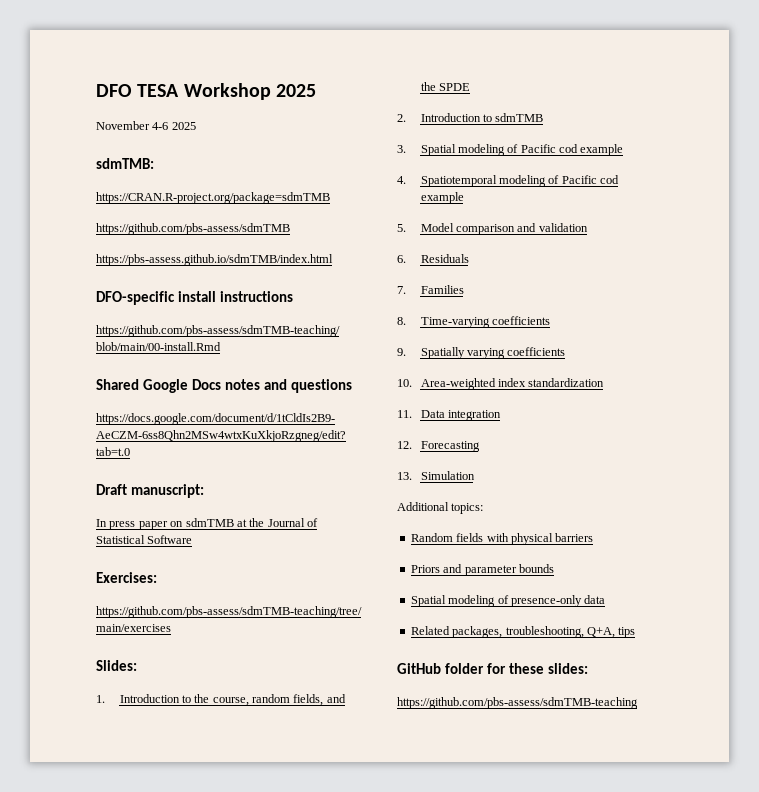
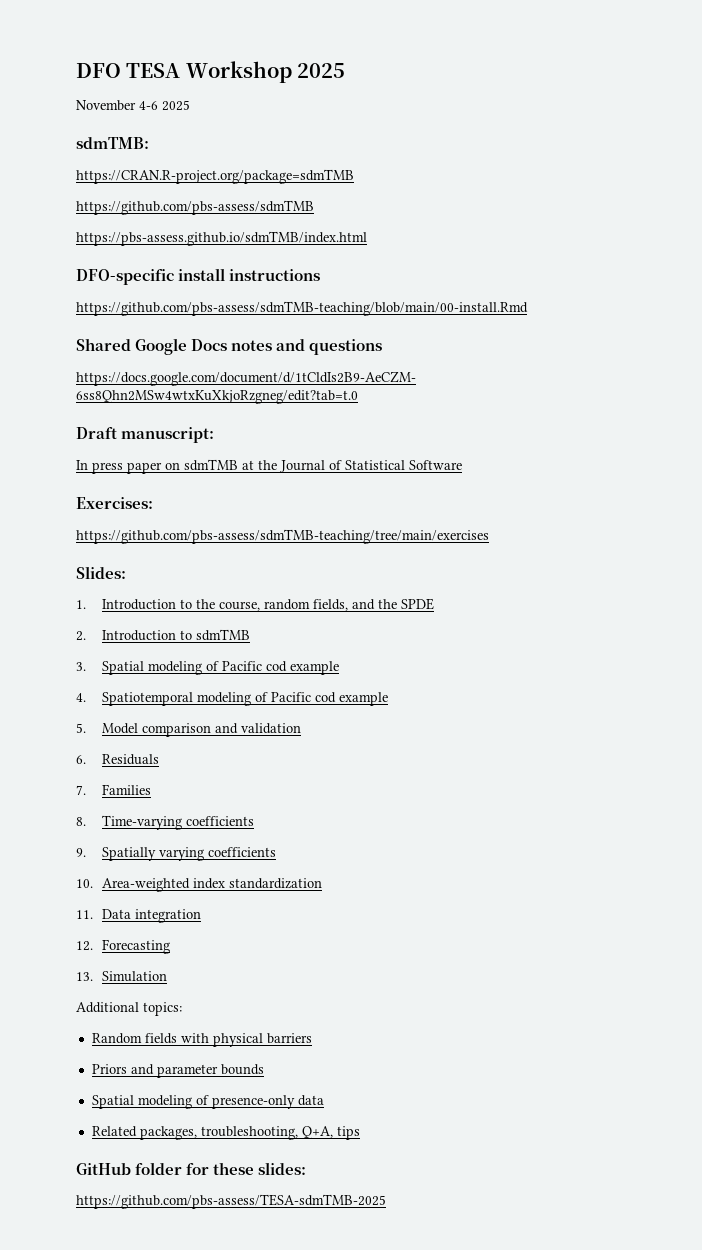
- https://github.com/pbs-assess/sdmTMB-teaching
+ https://github.com/pbs-assess/TESA-sdmTMB-2025

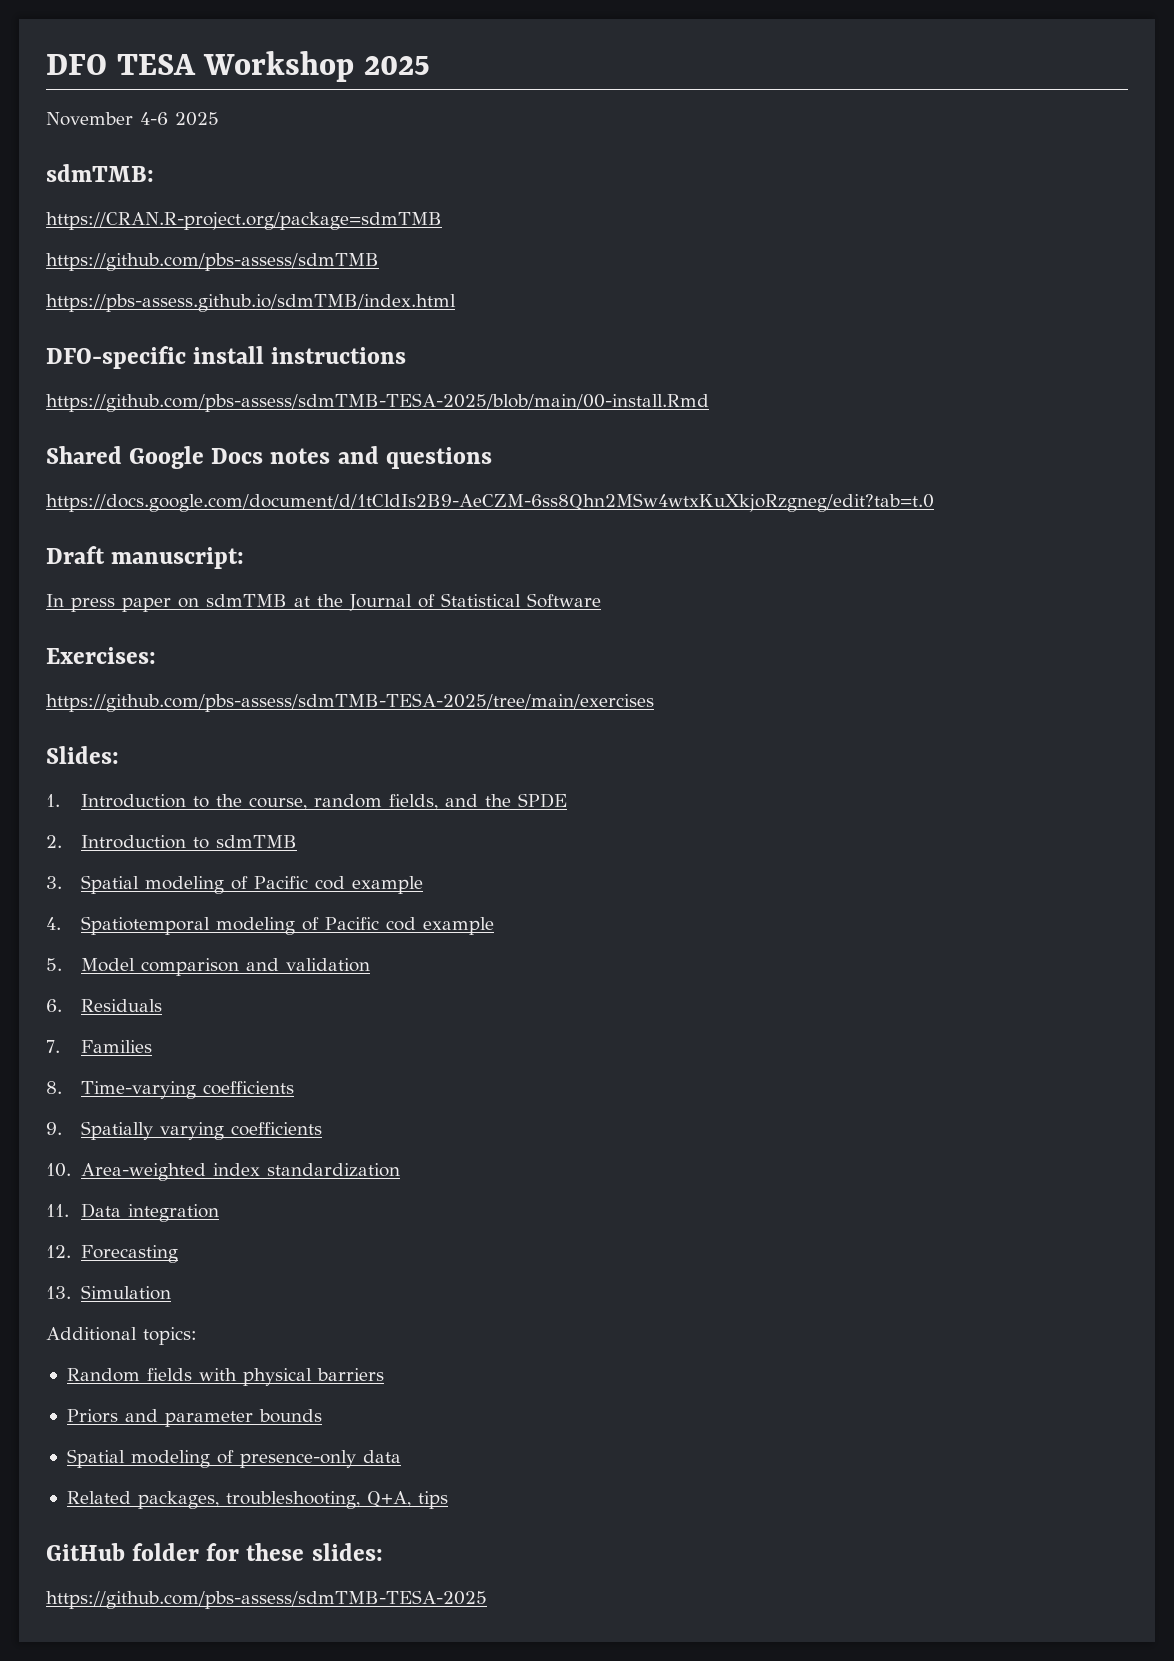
- https://github.com/pbs-assess/sdmTMB-teaching/blob/main/00-install.Rmd
+ https://github.com/pbs-assess/sdmTMB-TESA-2025/blob/main/00-install.Rmd
- https://github.com/pbs-assess/sdmTMB-teaching/tree/main/exercises
+ https://github.com/pbs-assess/sdmTMB-TESA-2025/tree/main/exercises
- https://github.com/pbs-assess/TESA-sdmTMB-2025
+ https://github.com/pbs-assess/sdmTMB-TESA-2025

